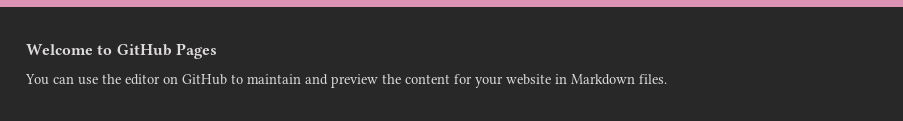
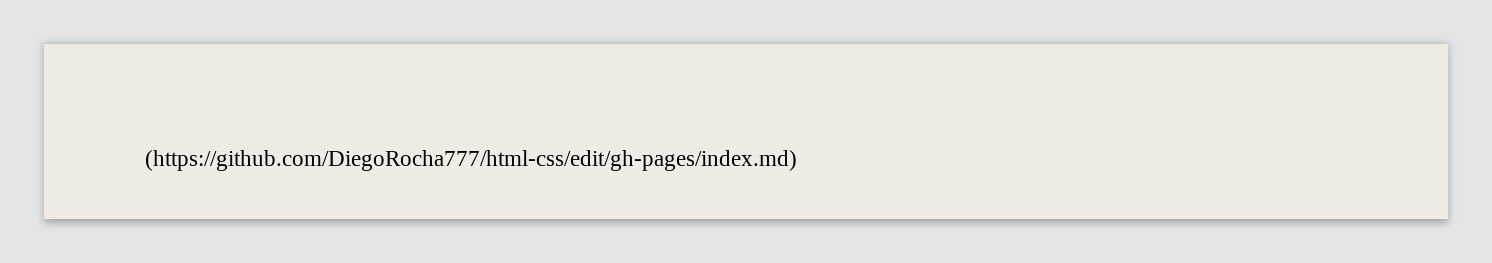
- Welcome to GitHub Pages
- You can use the editor on GitHub to maintain and preview the content for your website in Markdown files.
+ (https://github.com/DiegoRocha777/html-css/edit/gh-pages/index.md)

